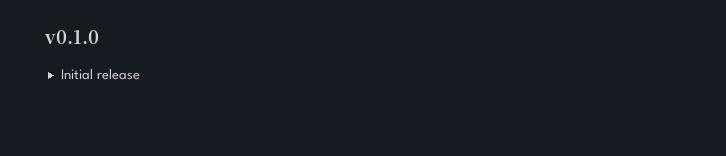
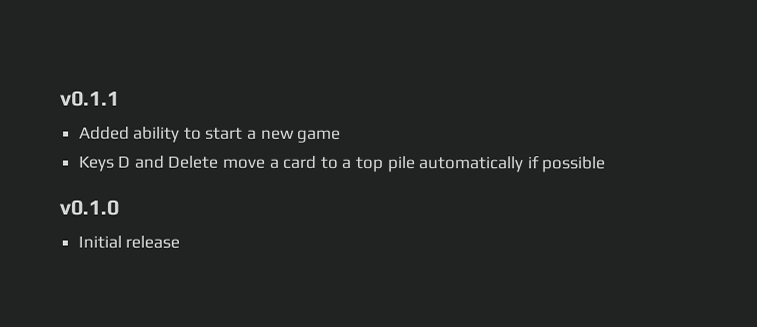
+ v0.1.1
+ Added ability to start a new game
+ Keys D and Delete move a card to a top pile automatically if possible

